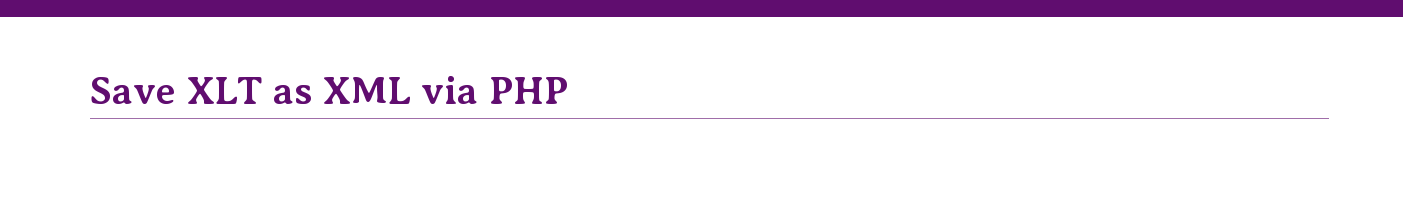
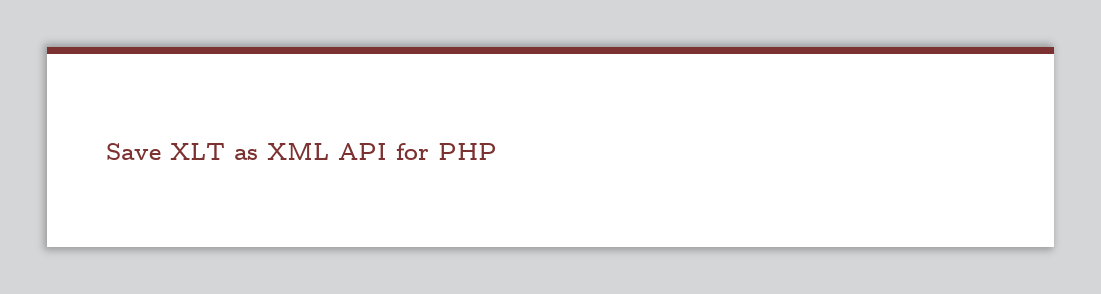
- Save XLT as XML via PHP
+ Save XLT as XML API for PHP

